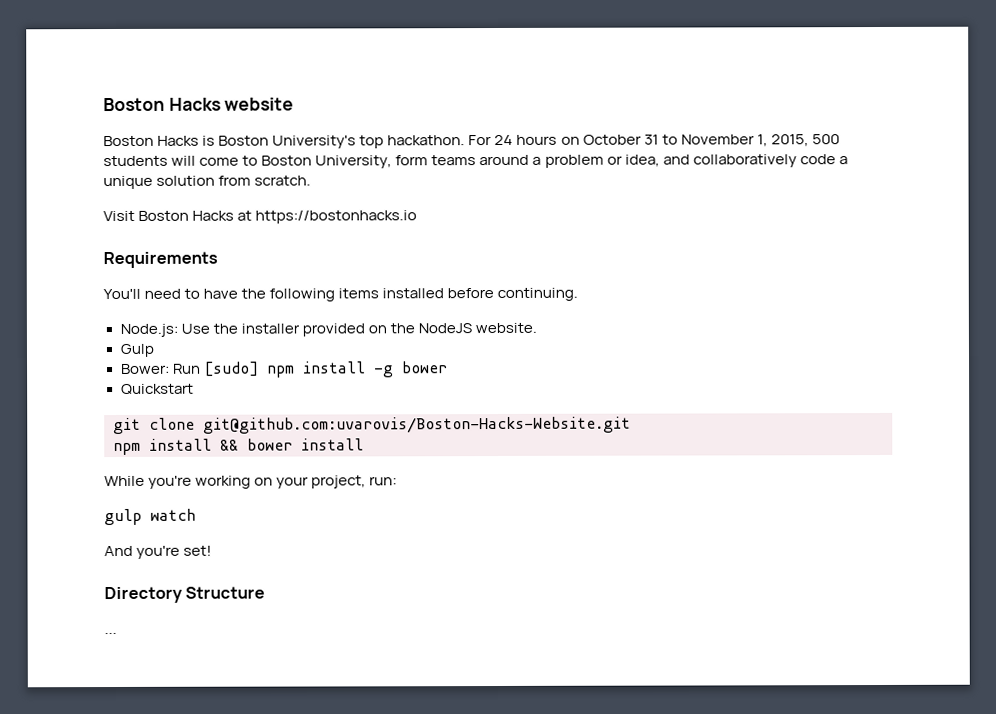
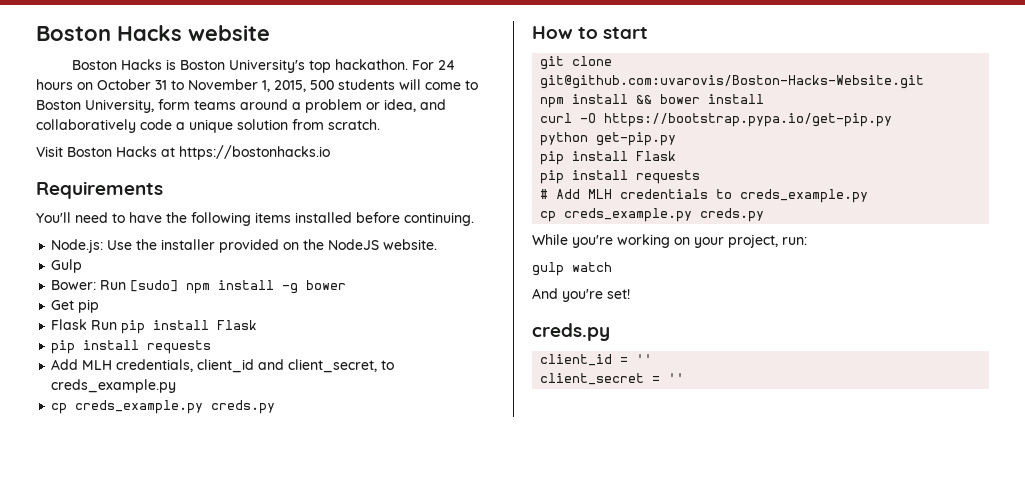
- Quickstart
+ Get pip
+ Flask Run pip install Flask
+ pip install requests
+ Add MLH credentials, client_id and client_secret, to creds_example.py
+ cp creds_example.py creds.py
+ How to start
+ curl -O https://bootstrap.pypa.io/get-pip.py
+ python get-pip.py
+ pip install Flask
+ pip install requests
+ # Add MLH credentials to creds_example.py
+ cp creds_example.py creds.py
  And you're set!
- Directory Structure
- ...
+ creds.py
+ client_id = ''
+ client_secret = ''

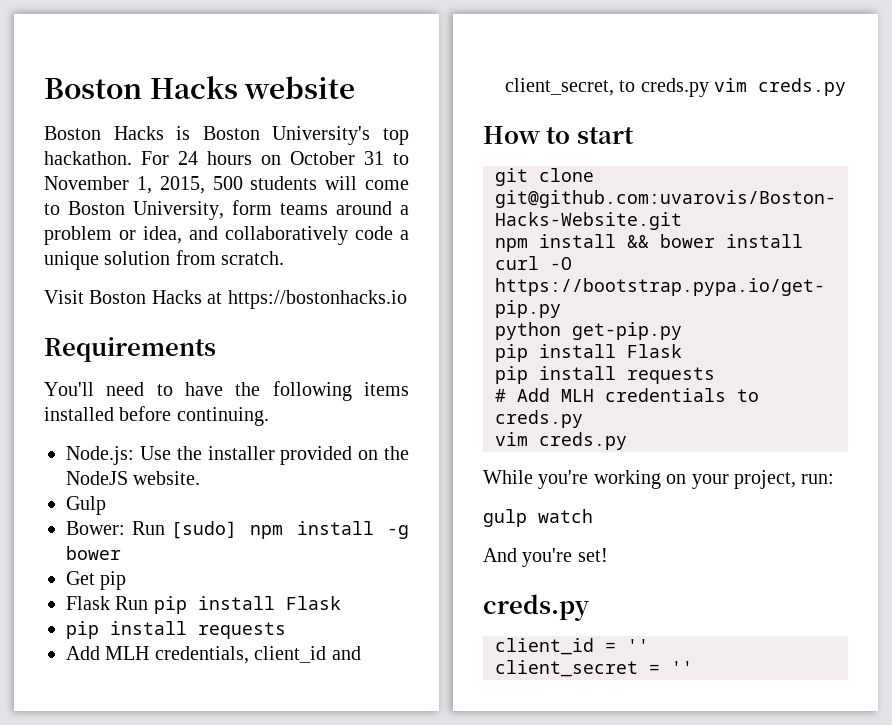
- Add MLH credentials, client_id and client_secret, to creds_example.py
- cp creds_example.py creds.py
+ Add MLH credentials, client_id and client_secret, to creds.py vim creds.py
- # Add MLH credentials to creds_example.py
- cp creds_example.py creds.py
+ # Add MLH credentials to creds.py
+ vim creds.py

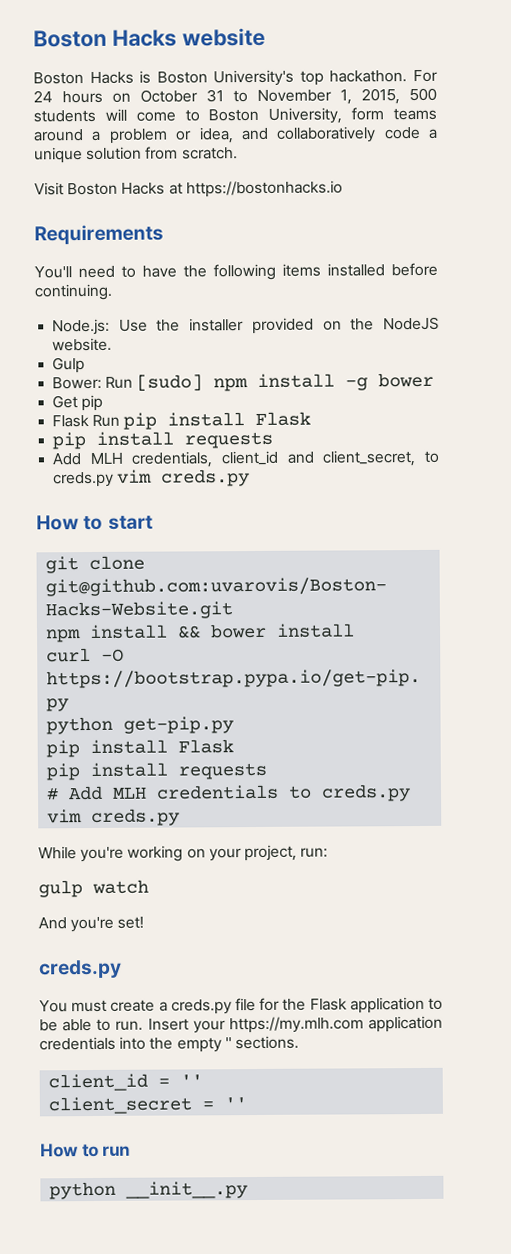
+ You must create a creds.py file for the Flask application to be able to run. Insert your https://my.mlh.com application credentials into the empty '' sections.
+ How to run
+ python __init__.py

